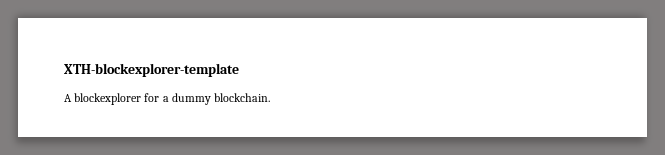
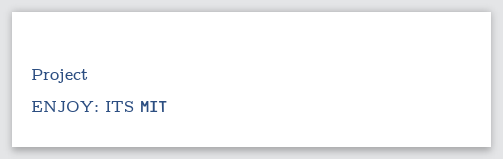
- XTH-blockexplorer-template
- A blockexplorer for a dummy blockchain.
+ Project
+ ENJOY: ITS MIT

